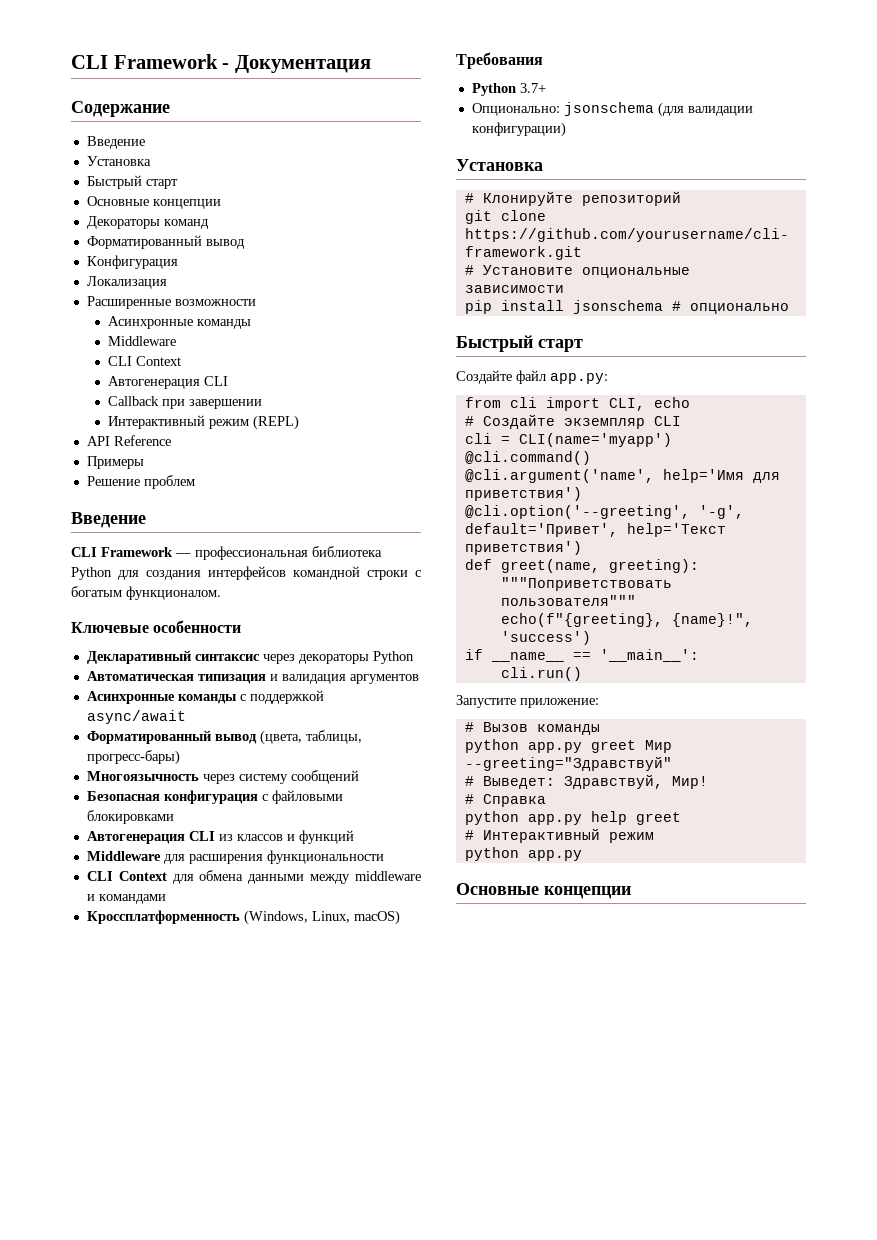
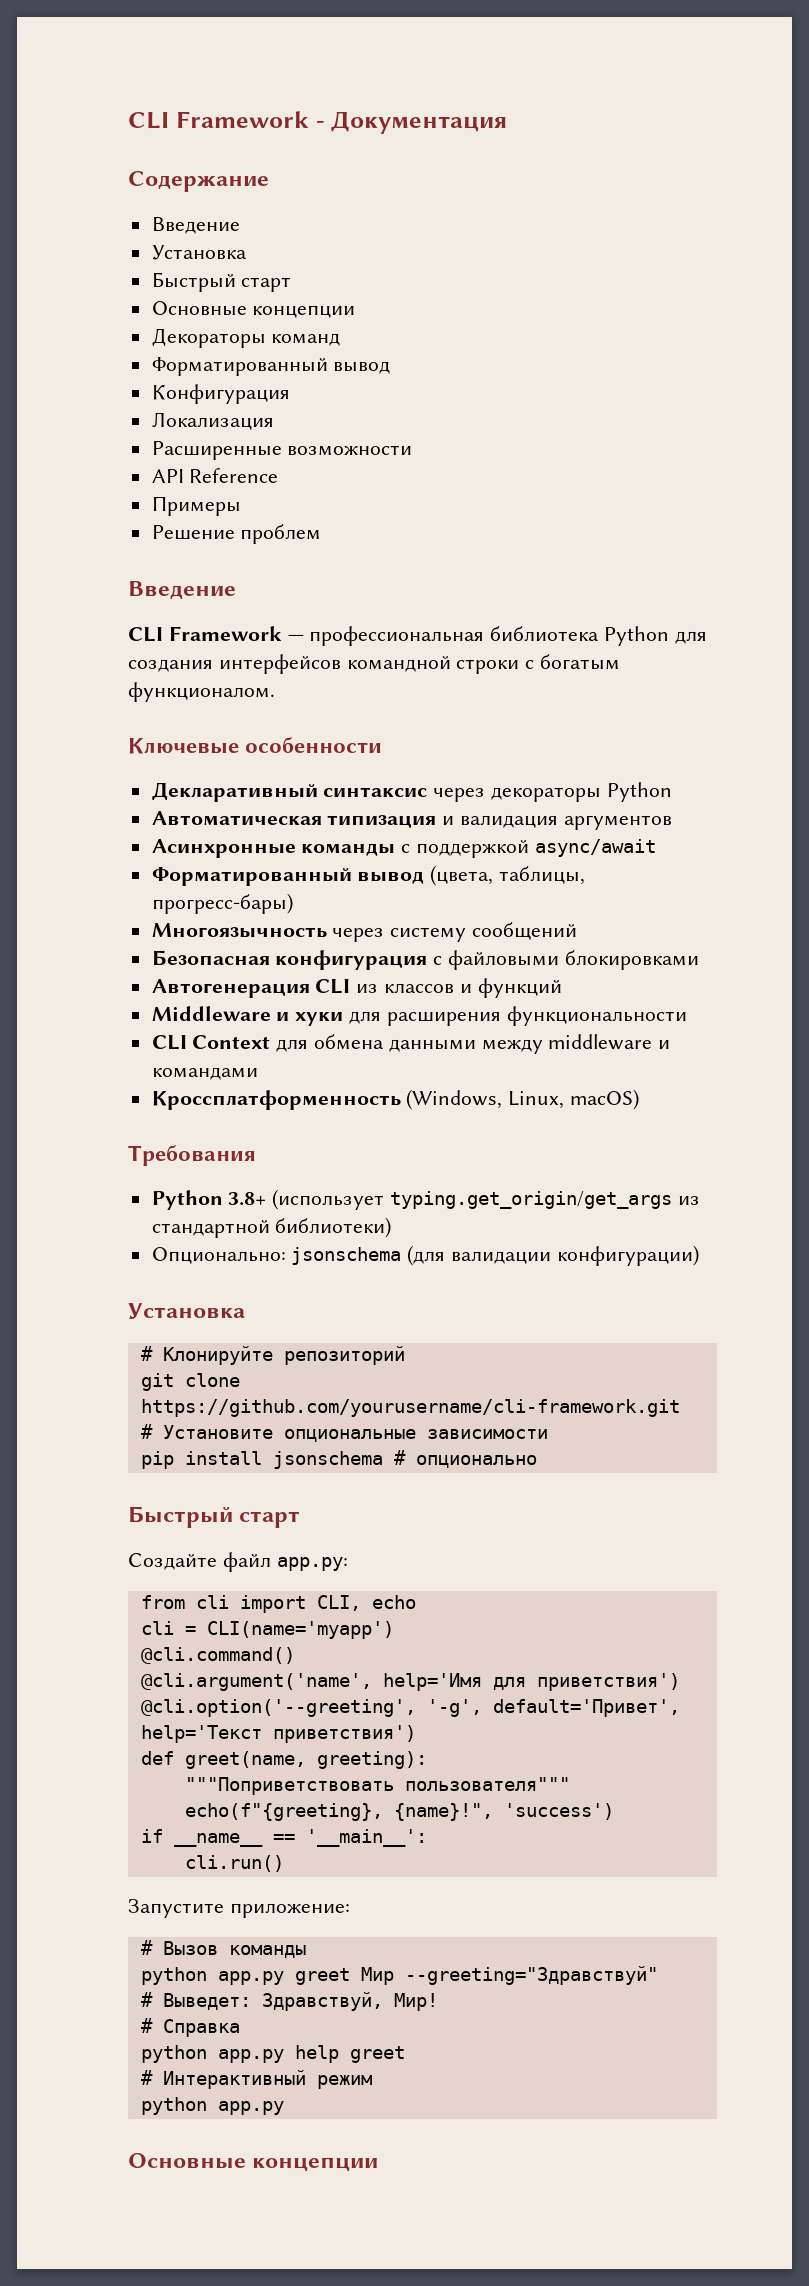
  Расширенные возможности
- Асинхронные команды
- Middleware
- CLI Context
- Автогенерация CLI
- Callback при завершении
- Интерактивный режим (REPL)
- Middleware для расширения функциональности
+ Middleware и хуки для расширения функциональности
- Python 3.7+
+ Python 3.8+ (использует typing.get_origin/get_args из стандартной библиотеки)
- # Создайте экземпляр CLI

